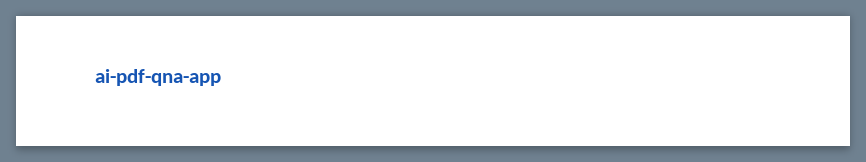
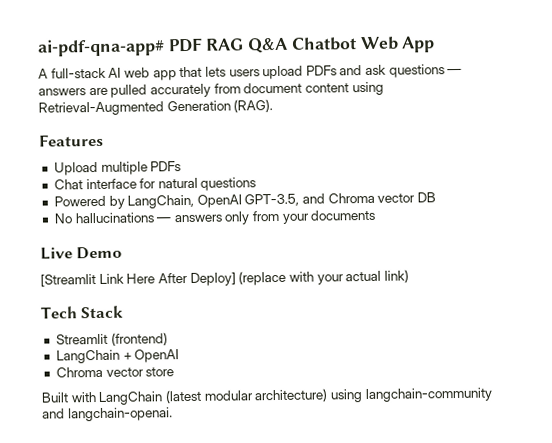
- ai-pdf-qna-app
+ ai-pdf-qna-app# PDF RAG Q&A Chatbot Web App
+ A full-stack AI web app that lets users upload PDFs and ask questions — answers are pulled accurately from document content using Retrieval-Augmented Generation (RAG).
+ Features
+ Upload multiple PDFs
+ Chat interface for natural questions
+ Powered by LangChain, OpenAI GPT-3.5, and Chroma vector DB
+ No hallucinations — answers only from your documents
+ Live Demo
+ [Streamlit Link Here After Deploy] (replace with your actual link)
+ Tech Stack
+ Streamlit (frontend)
+ LangChain + OpenAI
+ Chroma vector store
+ Built with LangChain (latest modular architecture) using langchain-community and langchain-openai.

